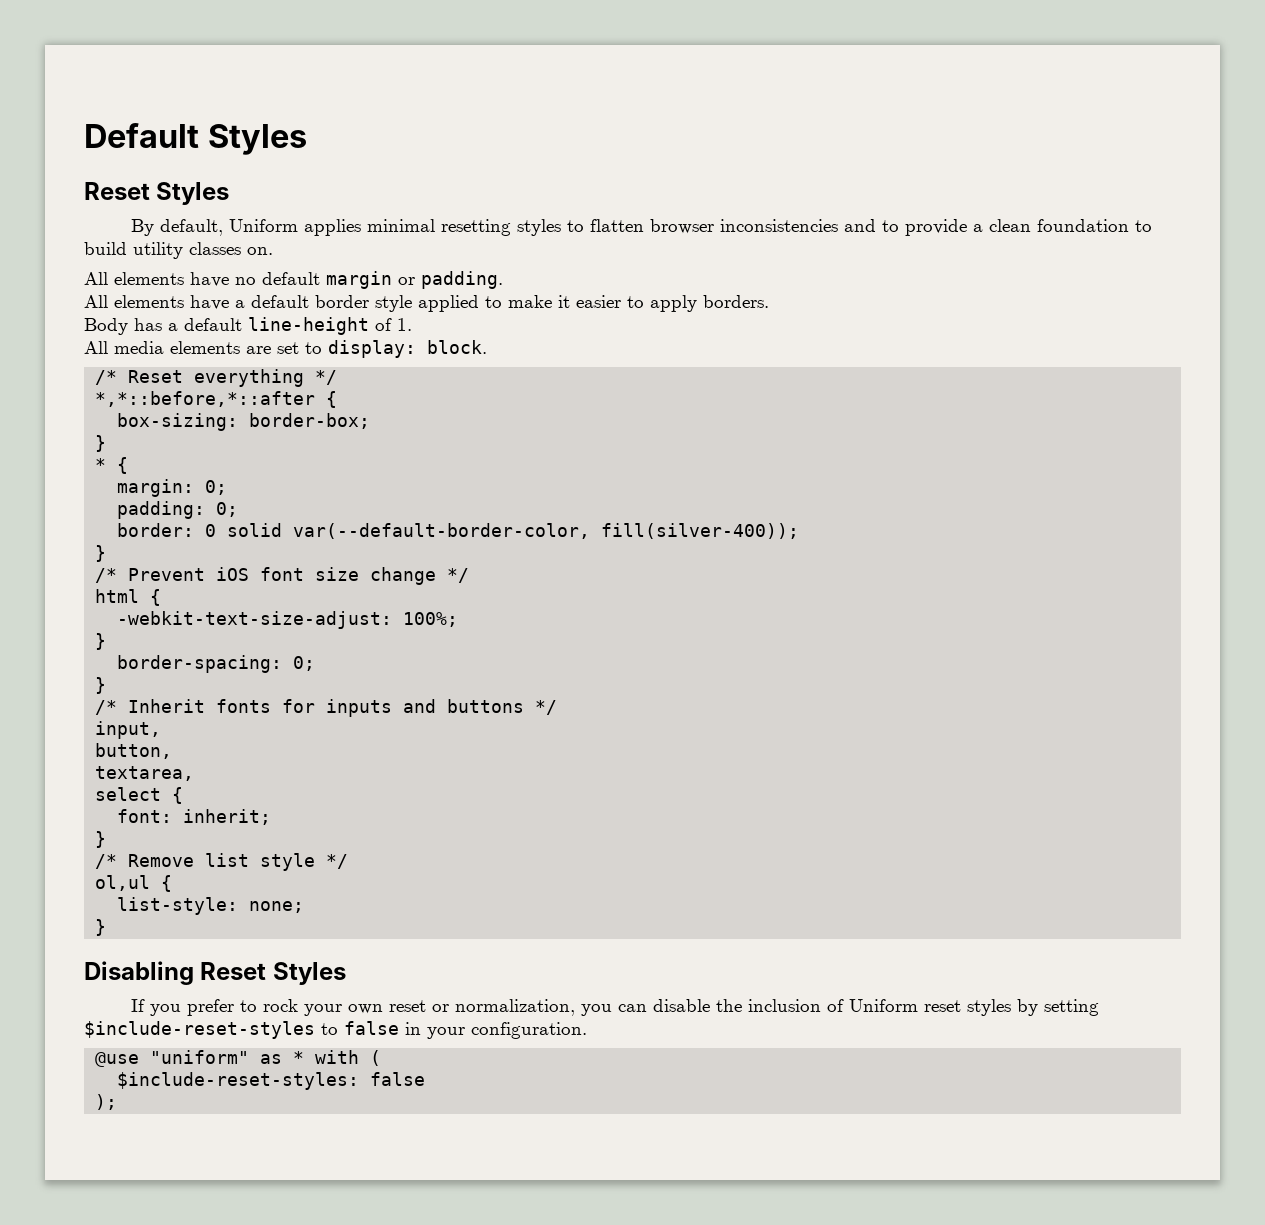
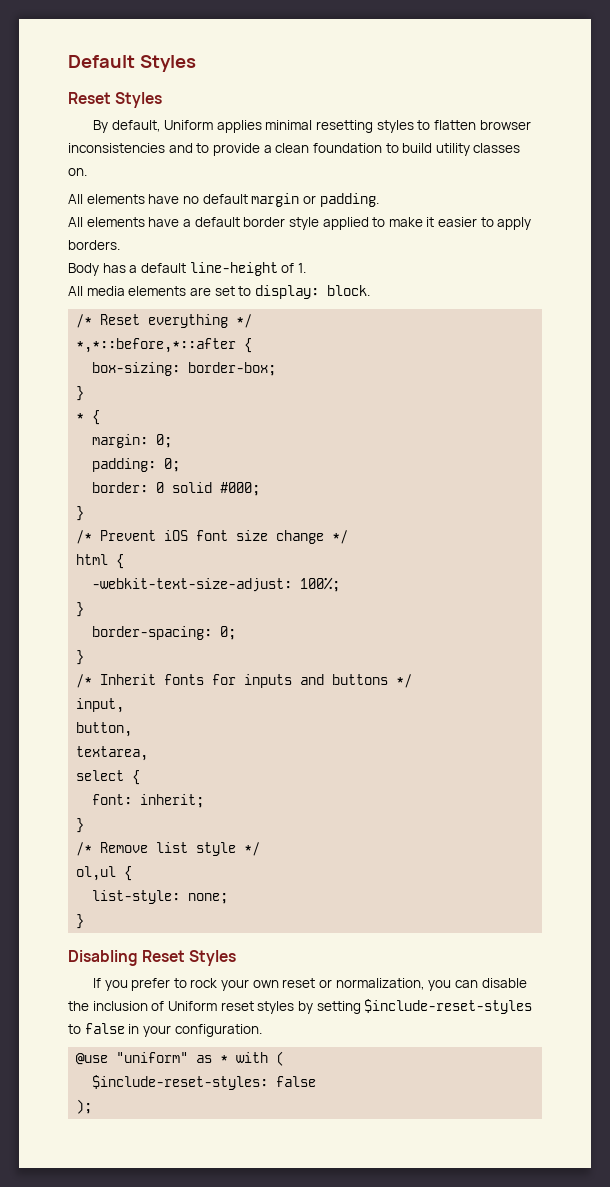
- border: 0 solid var(--default-border-color, fill(silver-400));
+ border: 0 solid #000;

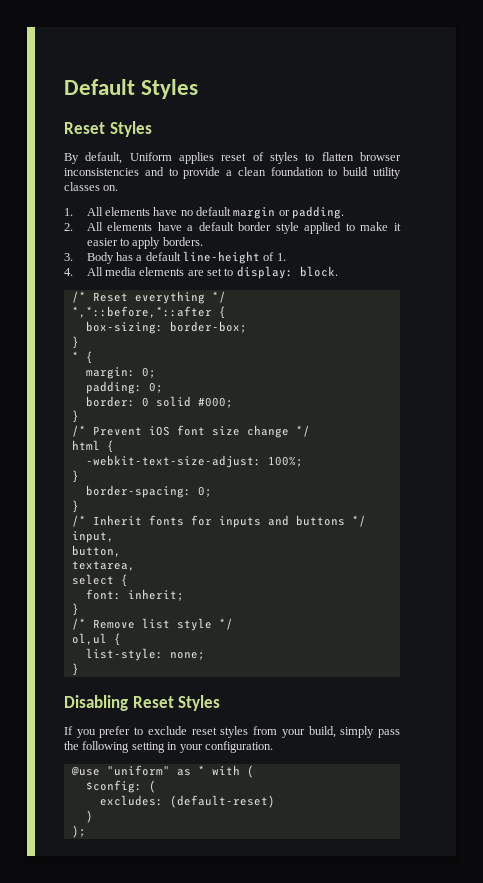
- By default, Uniform applies minimal resetting styles to flatten browser inconsistencies and to provide a clean foundation to build utility classes on.
+ By default, Uniform applies reset of styles to flatten browser inconsistencies and to provide a clean foundation to build utility classes on.
- All elements have no default margin or padding.
+ 1. All elements have no default margin or padding.
- All elements have a default border style applied to make it easier to apply borders.
+ 2. All elements have a default border style applied to make it easier to apply borders.
- Body has a default line-height of 1.
+ 3. Body has a default line-height of 1.
- All media elements are set to display: block.
+ 4. All media elements are set to display: block.
- If you prefer to rock your own reset or normalization, you can disable the inclusion of Uniform reset styles by setting $include-reset-styles to false in your configuration.
+ If you prefer to exclude reset styles from your build, simply pass the following setting in your configuration.
- $include-reset-styles: false
+ $config: (
+ excludes: (default-reset)
+ )

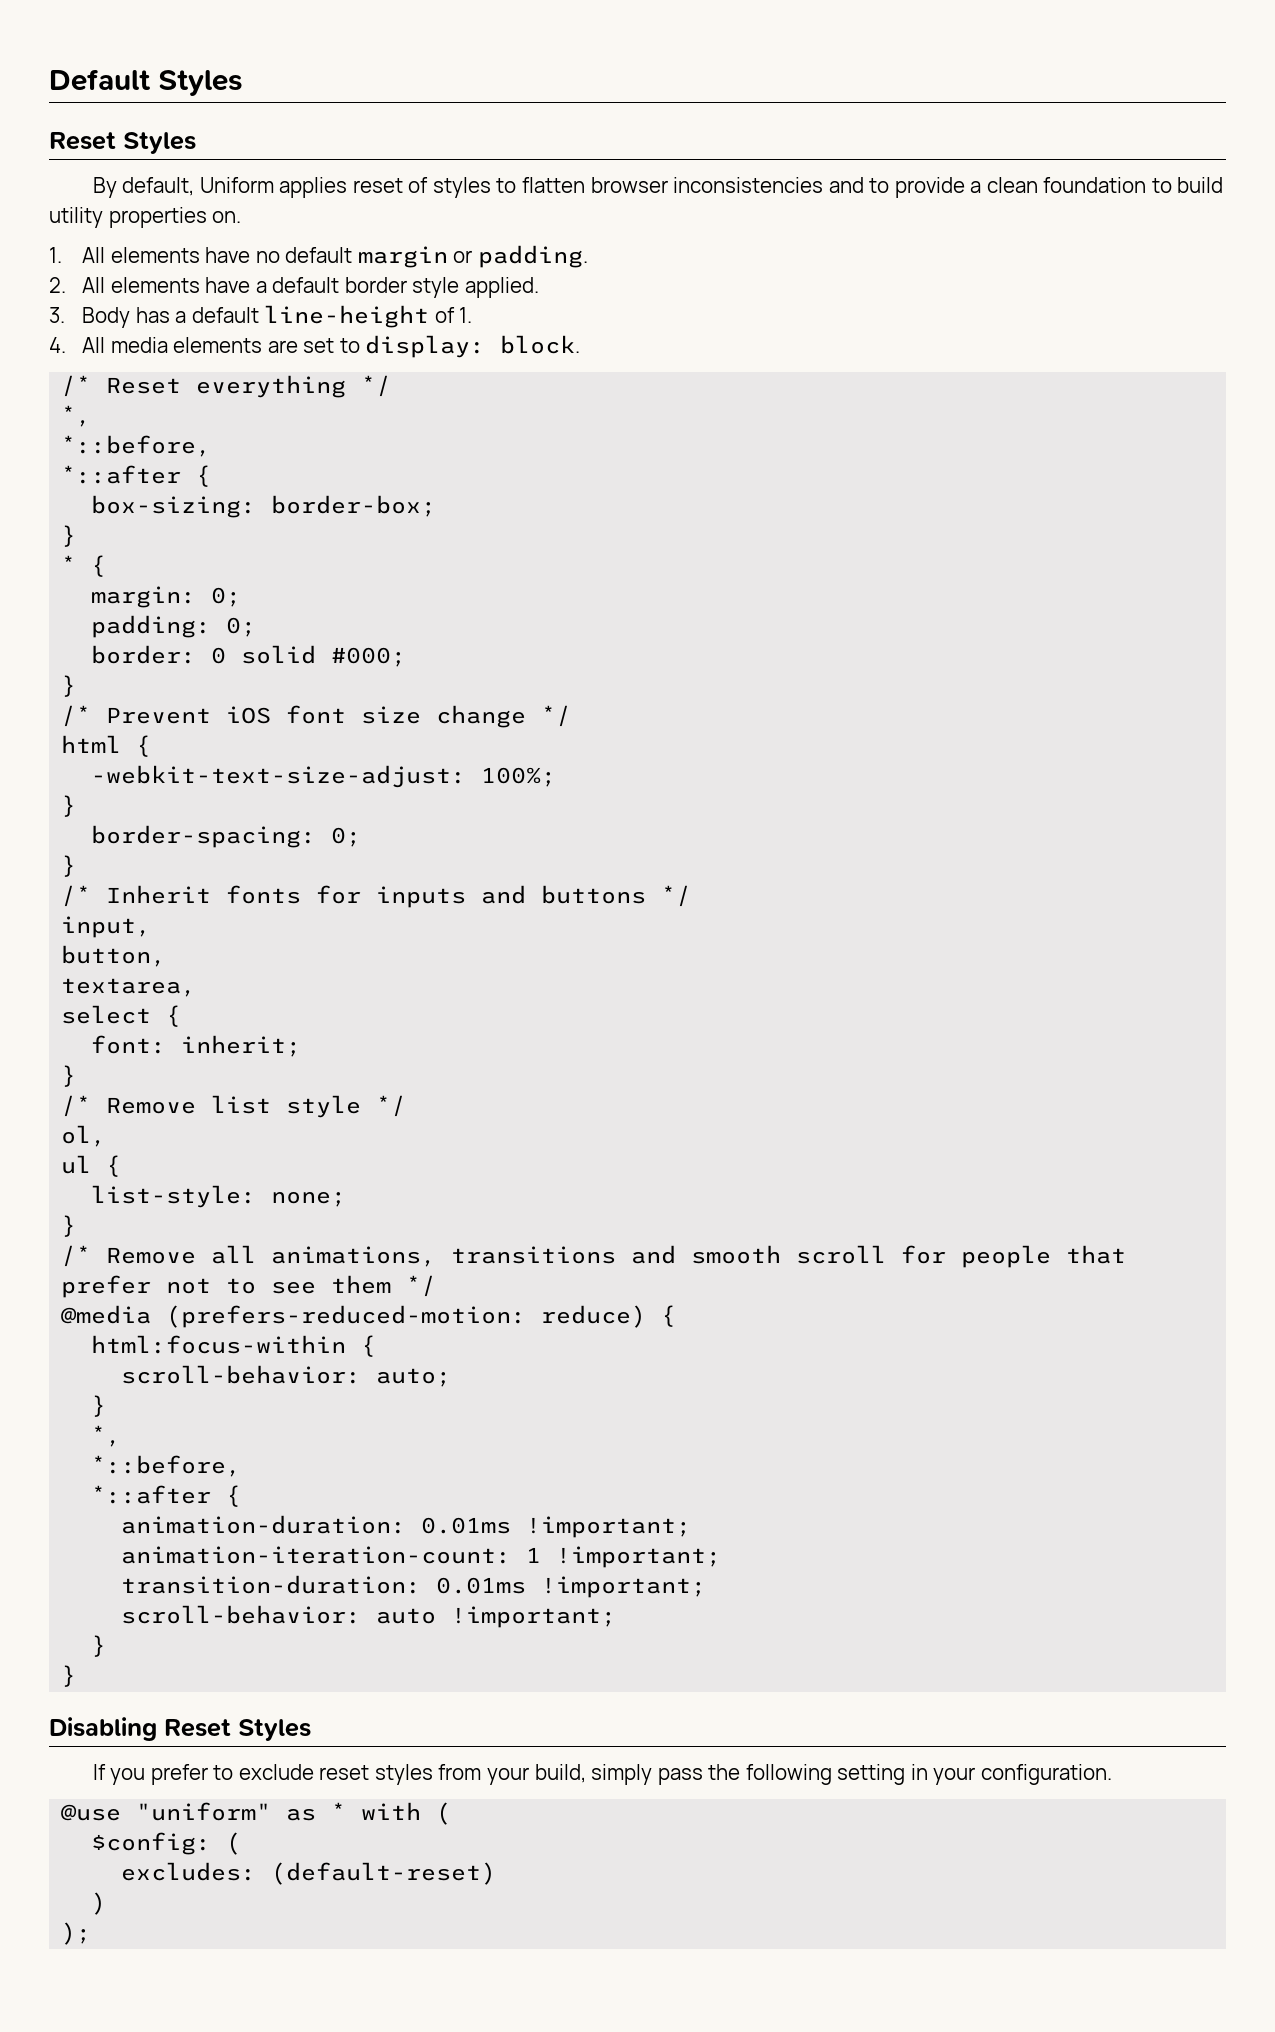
- By default, Uniform applies reset of styles to flatten browser inconsistencies and to provide a clean foundation to build utility classes on.
+ By default, Uniform applies reset of styles to flatten browser inconsistencies and to provide a clean foundation to build utility properties on.
- 2. All elements have a default border style applied to make it easier to apply borders.
+ 2. All elements have a default border style applied.
  /* Reset everything */
- *,*::before,*::after {
+ *,
+ *::before,
+ *::after {
- ol,ul {
+ ol,
+ ul {
+ /* Remove all animations, transitions and smooth scroll for people that prefer not to see them */
+ @media (prefers-reduced-motion: reduce) {
+ html:focus-within {
+ scroll-behavior: auto;
+ }
+ *,
+ *::before,
+ *::after {
+ animation-duration: 0.01ms !important;
+ animation-iteration-count: 1 !important;
+ transition-duration: 0.01ms !important;
+ scroll-behavior: auto !important;
+ }
+ }

